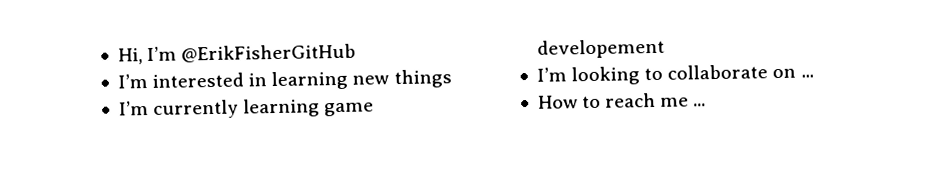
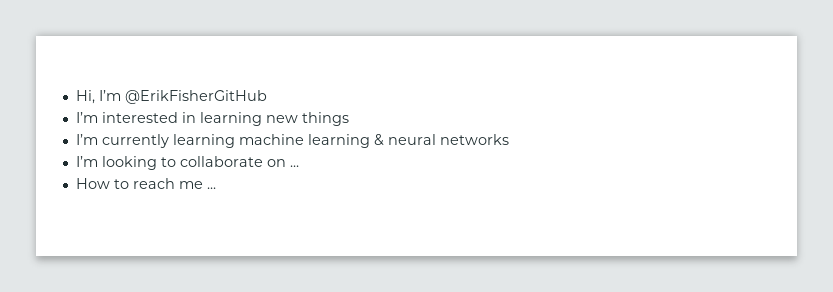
- I’m currently learning game developement
+ I’m currently learning machine learning & neural networks

